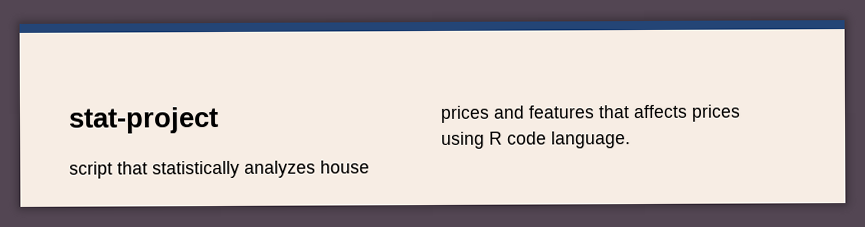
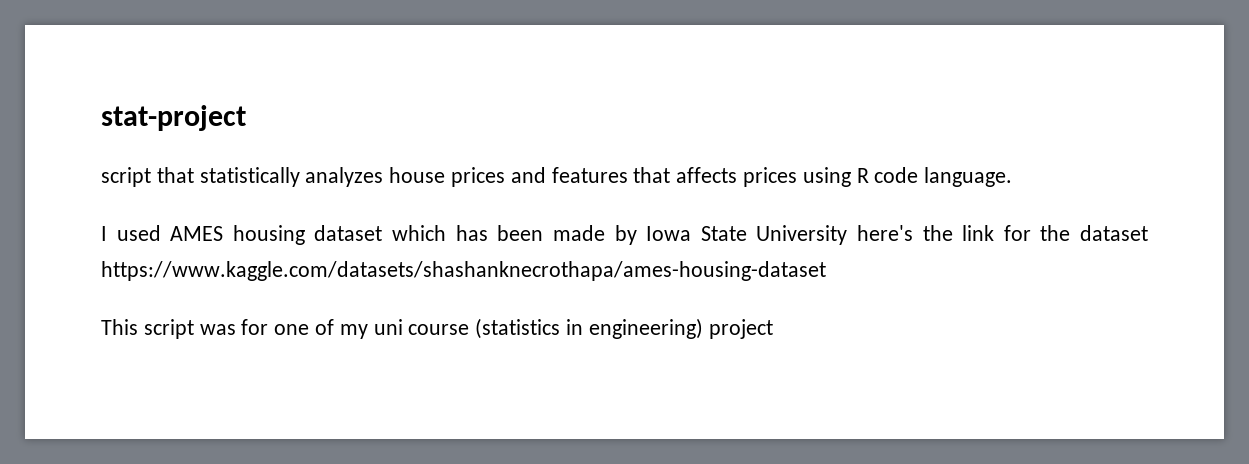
+ I used AMES housing dataset which has been made by Iowa State University here's the link for the dataset https://www.kaggle.com/datasets/shashanknecrothapa/ames-housing-dataset
+ This script was for one of my uni course (statistics in engineering) project

